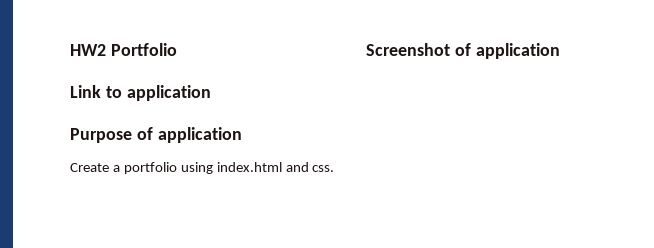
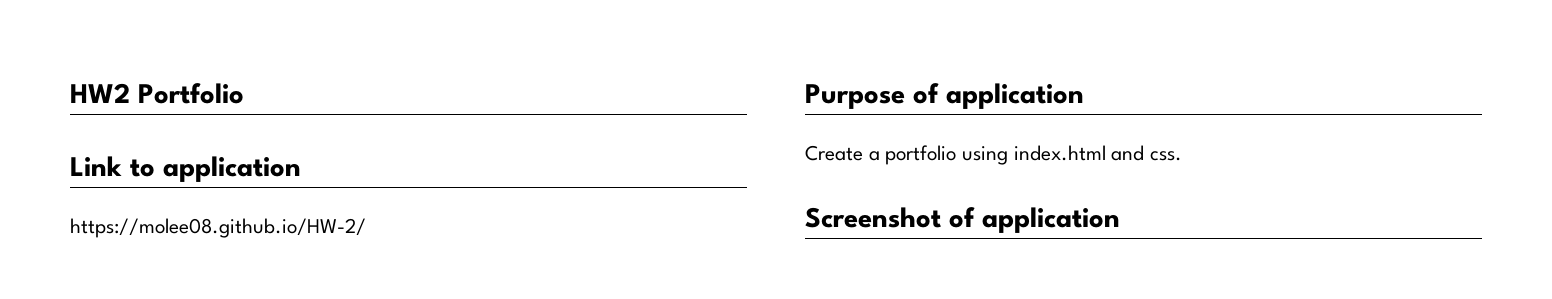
+ https://molee08.github.io/HW-2/

